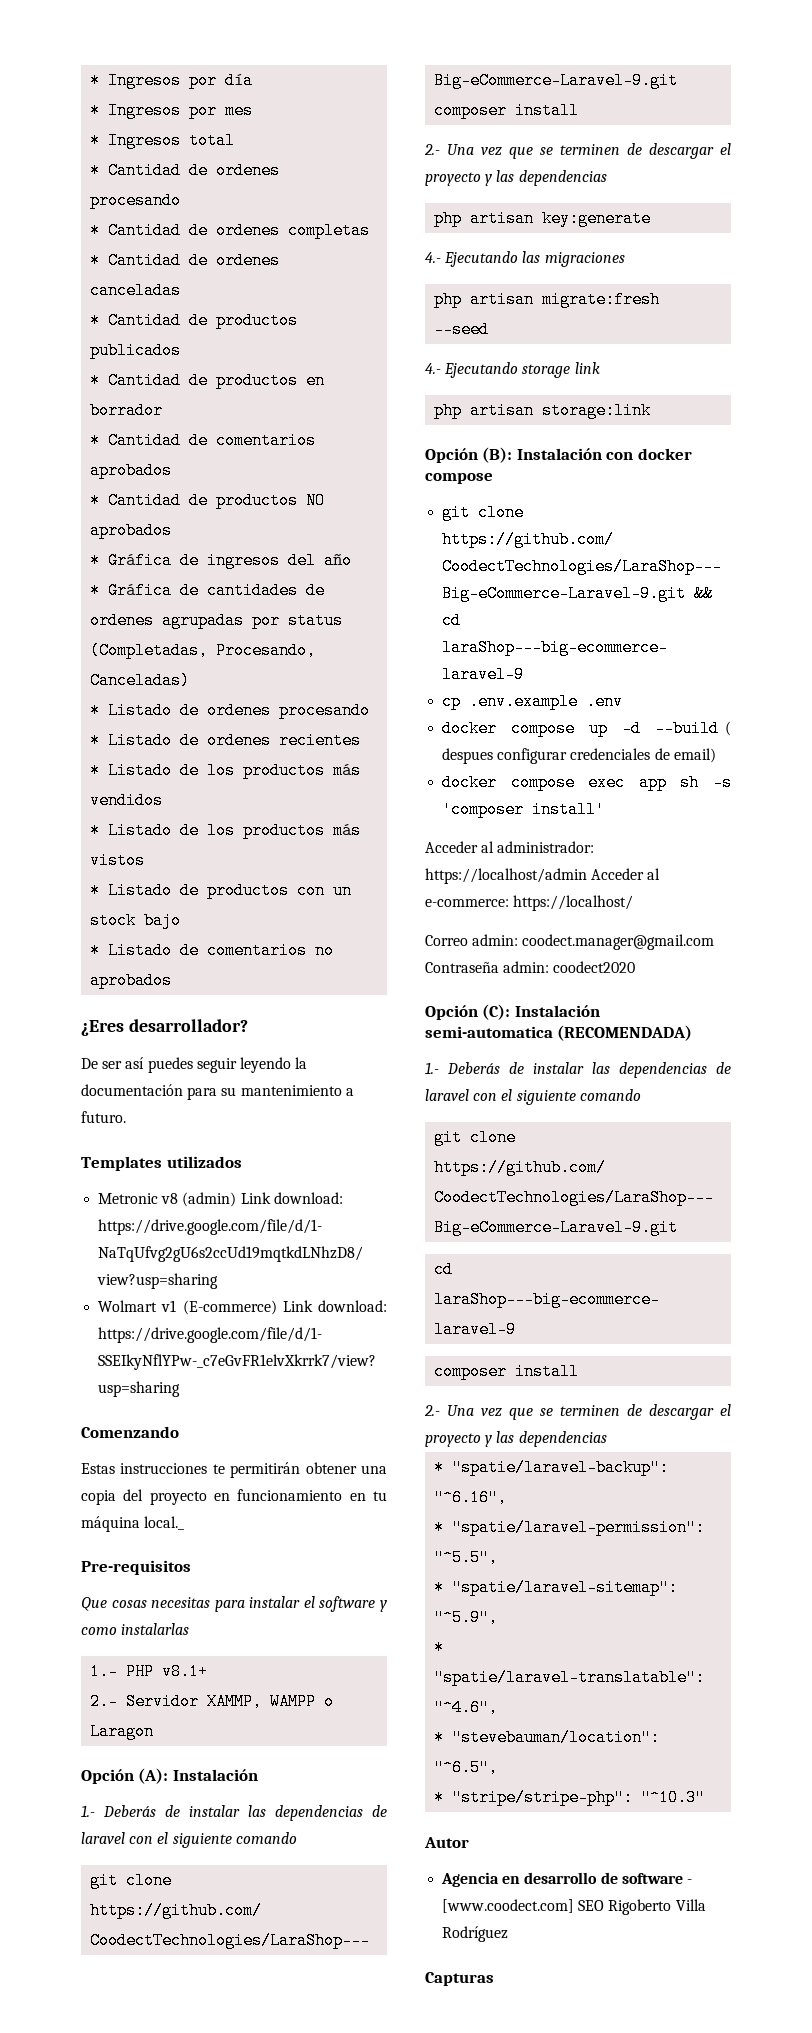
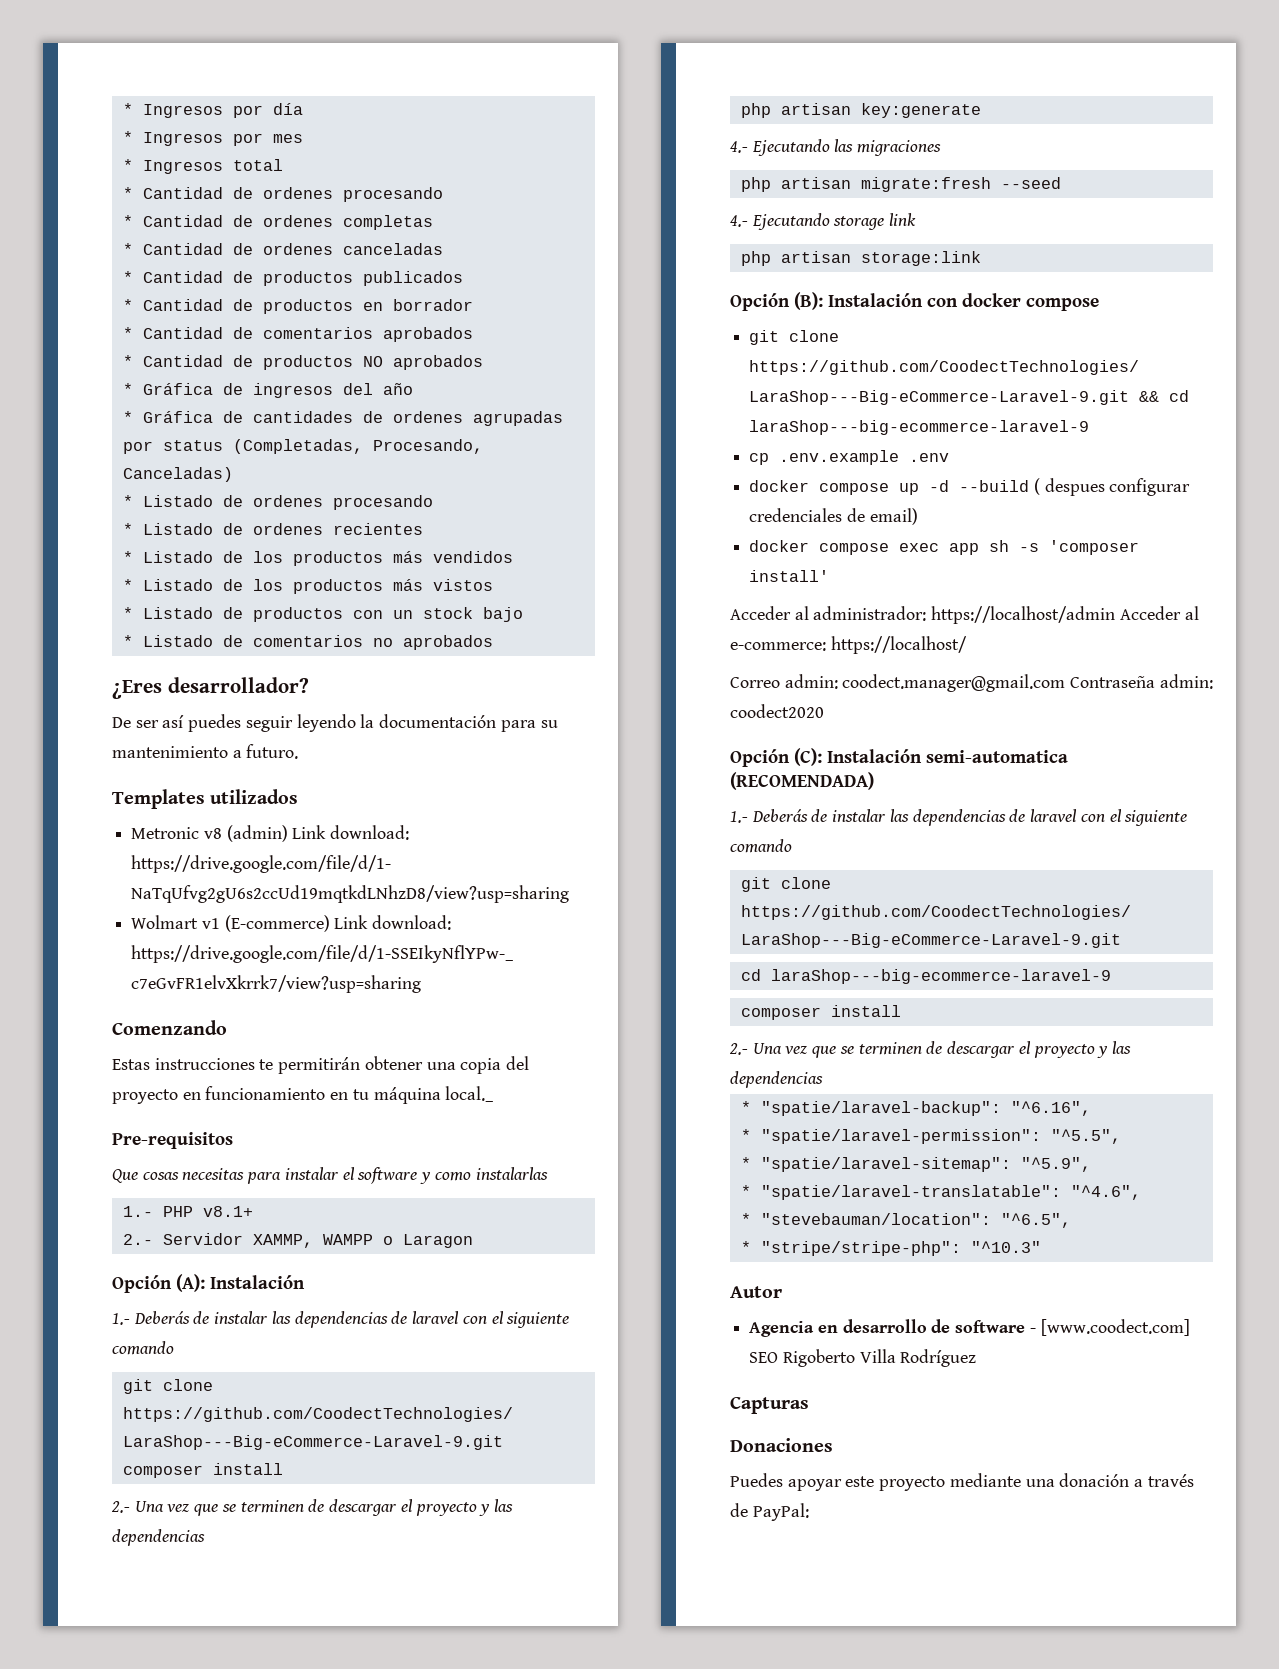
+ Donaciones
+ Puedes apoyar este proyecto mediante una donación a través de PayPal:

